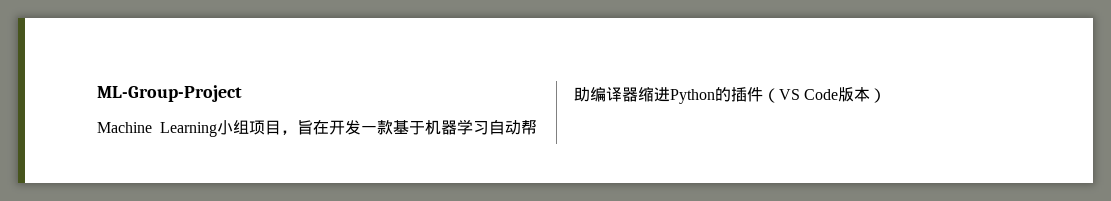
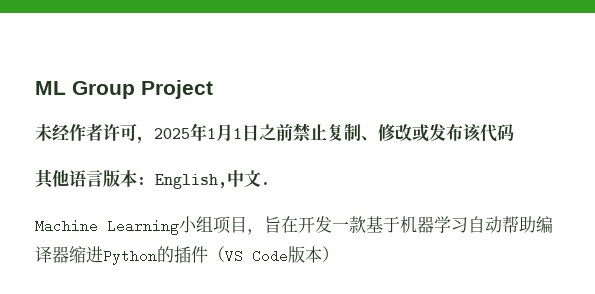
- ML-Group-Project
+ ML Group Project
+ 未经作者许可，2025年1月1日之前禁止复制、修改或发布该代码
+ 其他语言版本: English,中文.

